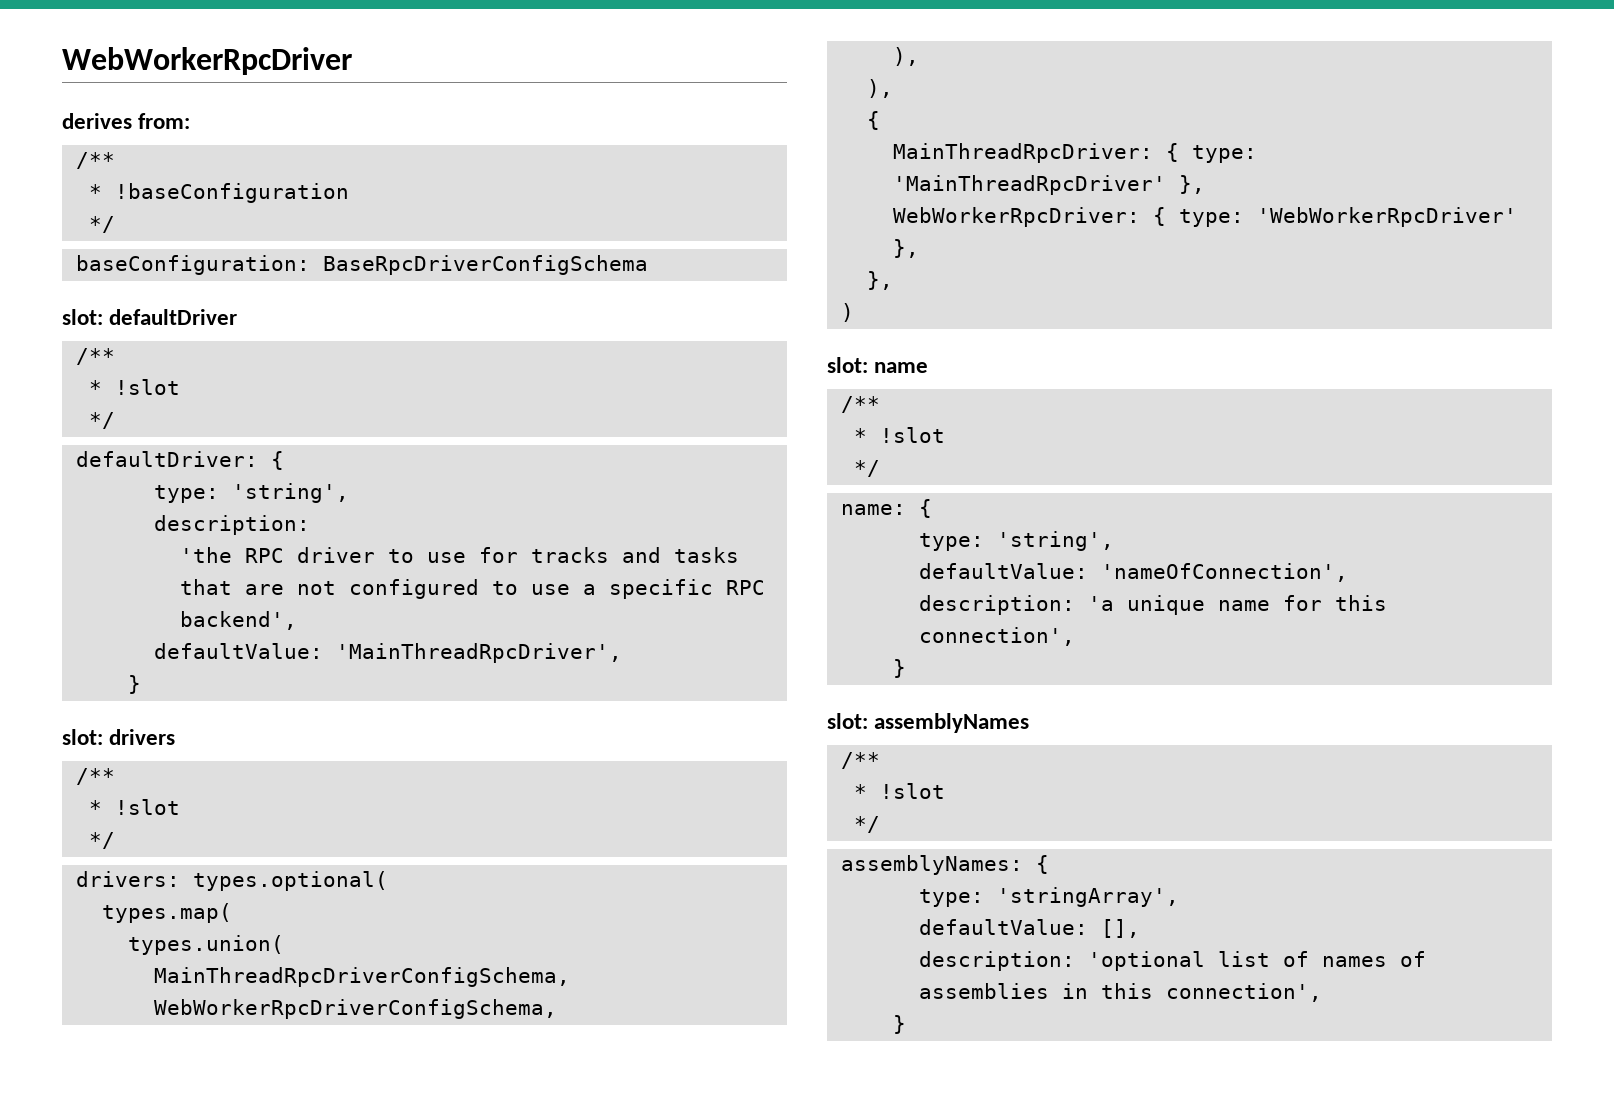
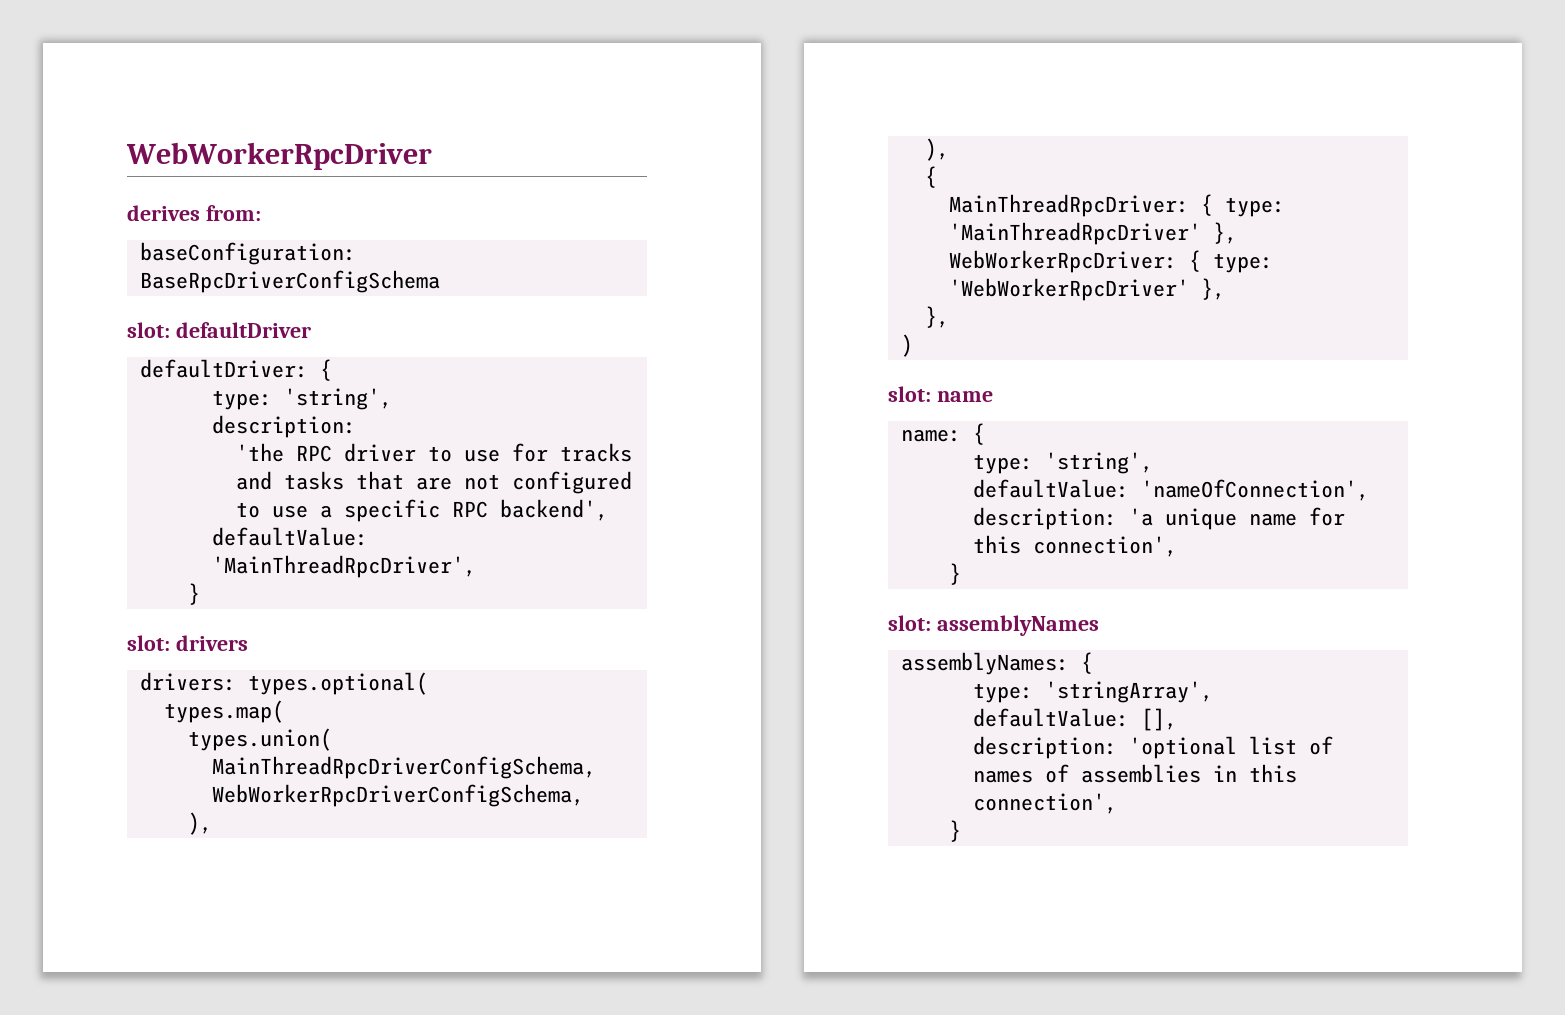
  derives from:
- /**
- * !baseConfiguration
- */
  slot: defaultDriver
- /**
- * !slot
- */
  slot: drivers
- /**
- * !slot
- */
  slot: name
- /**
- * !slot
- */
  slot: assemblyNames
- /**
- * !slot
- */

